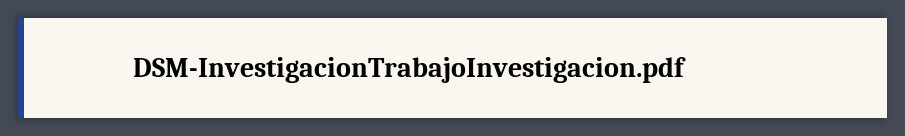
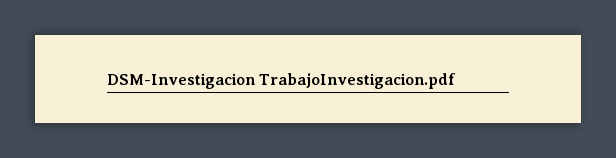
- DSM-InvestigacionTrabajoInvestigacion.pdf
+ DSM-Investigacion TrabajoInvestigacion.pdf

